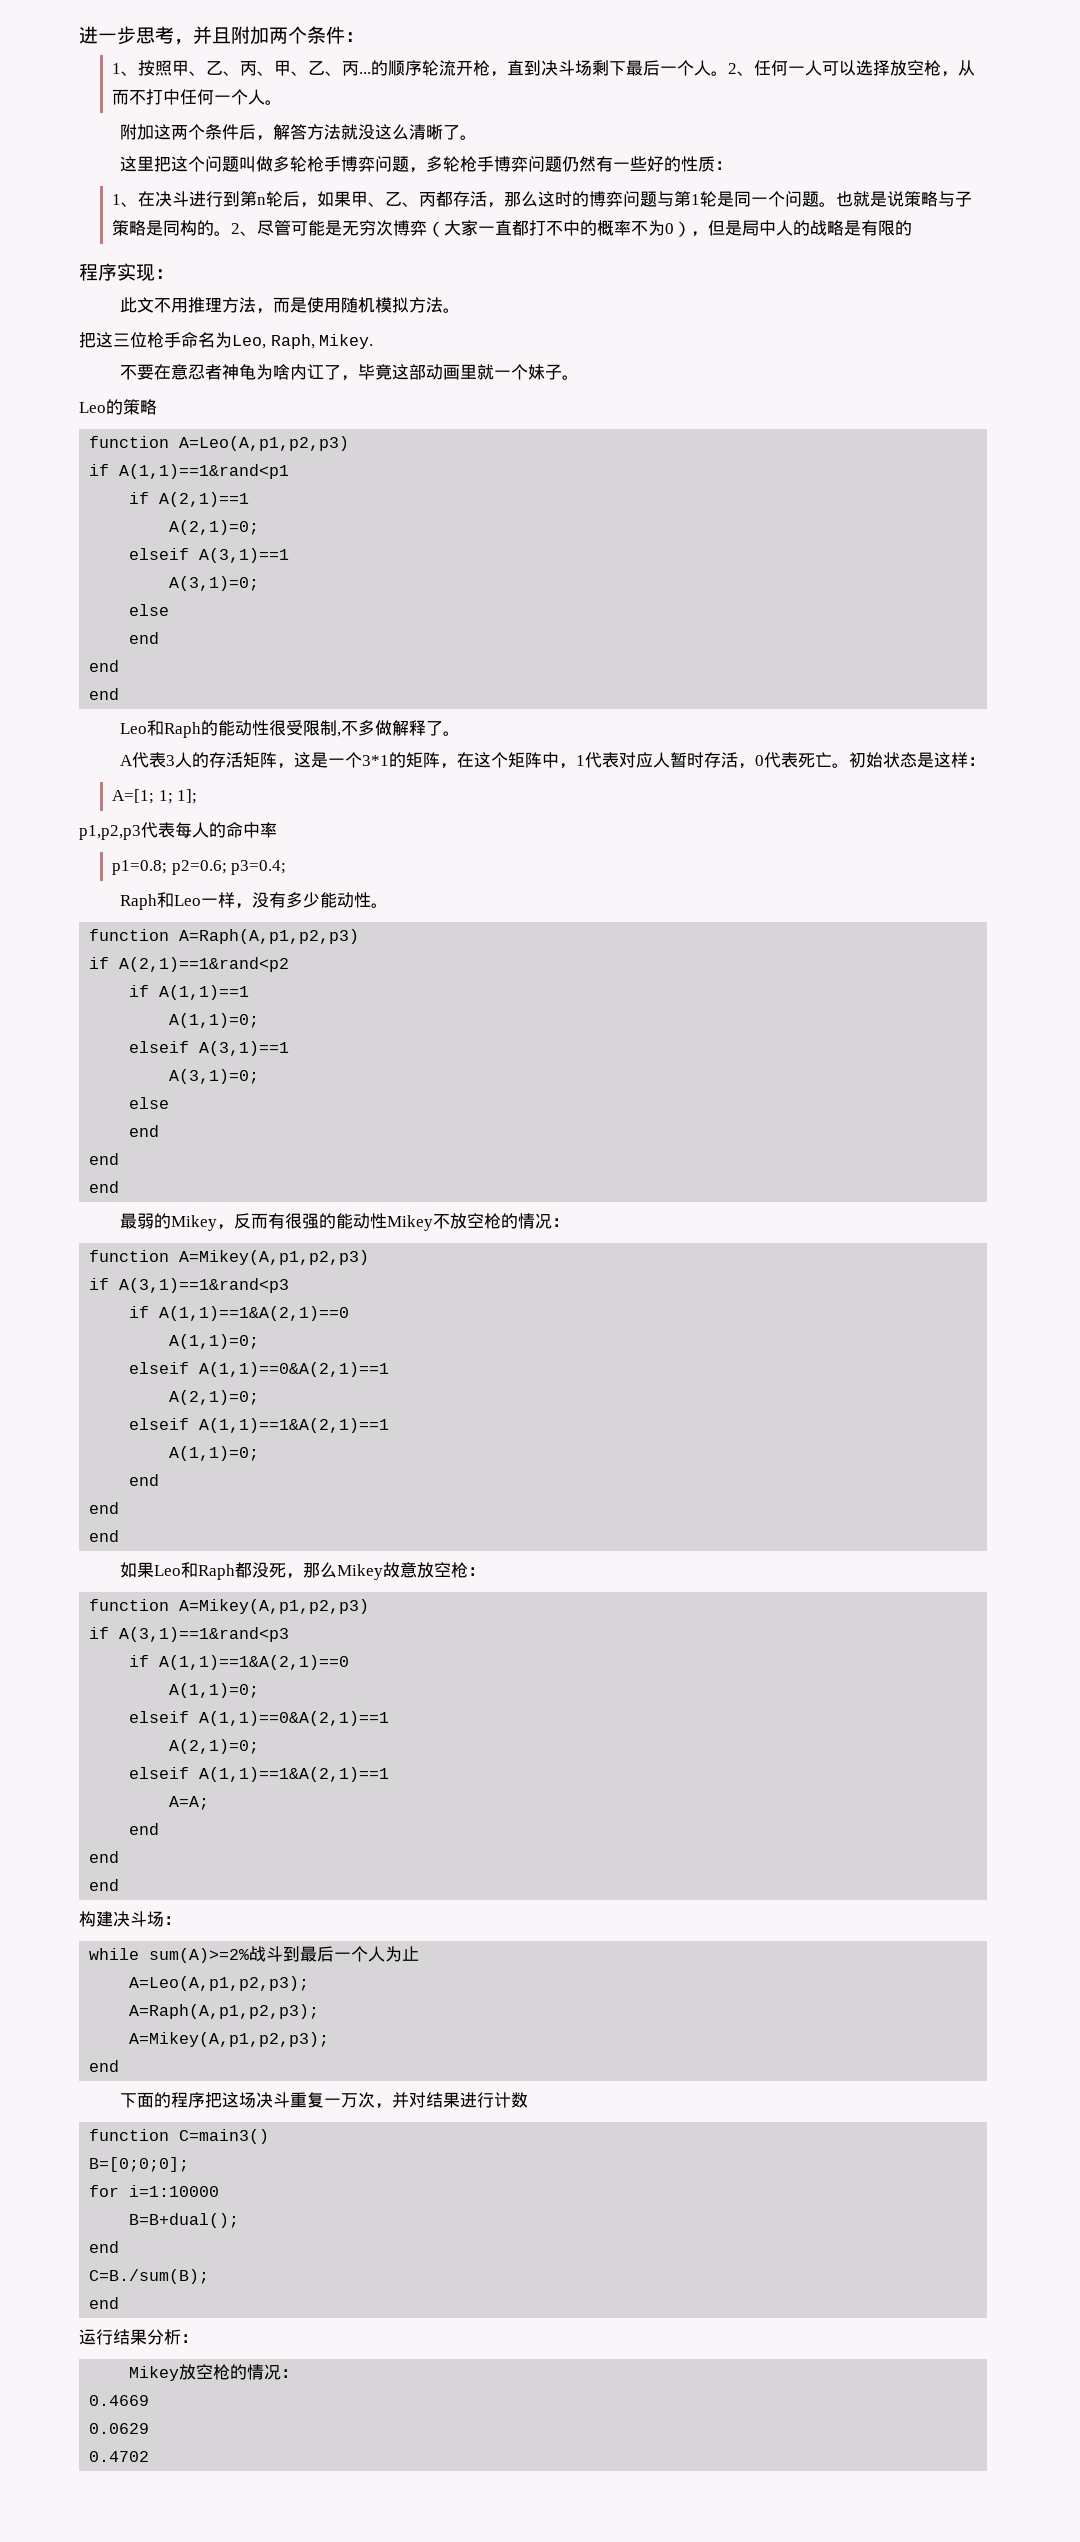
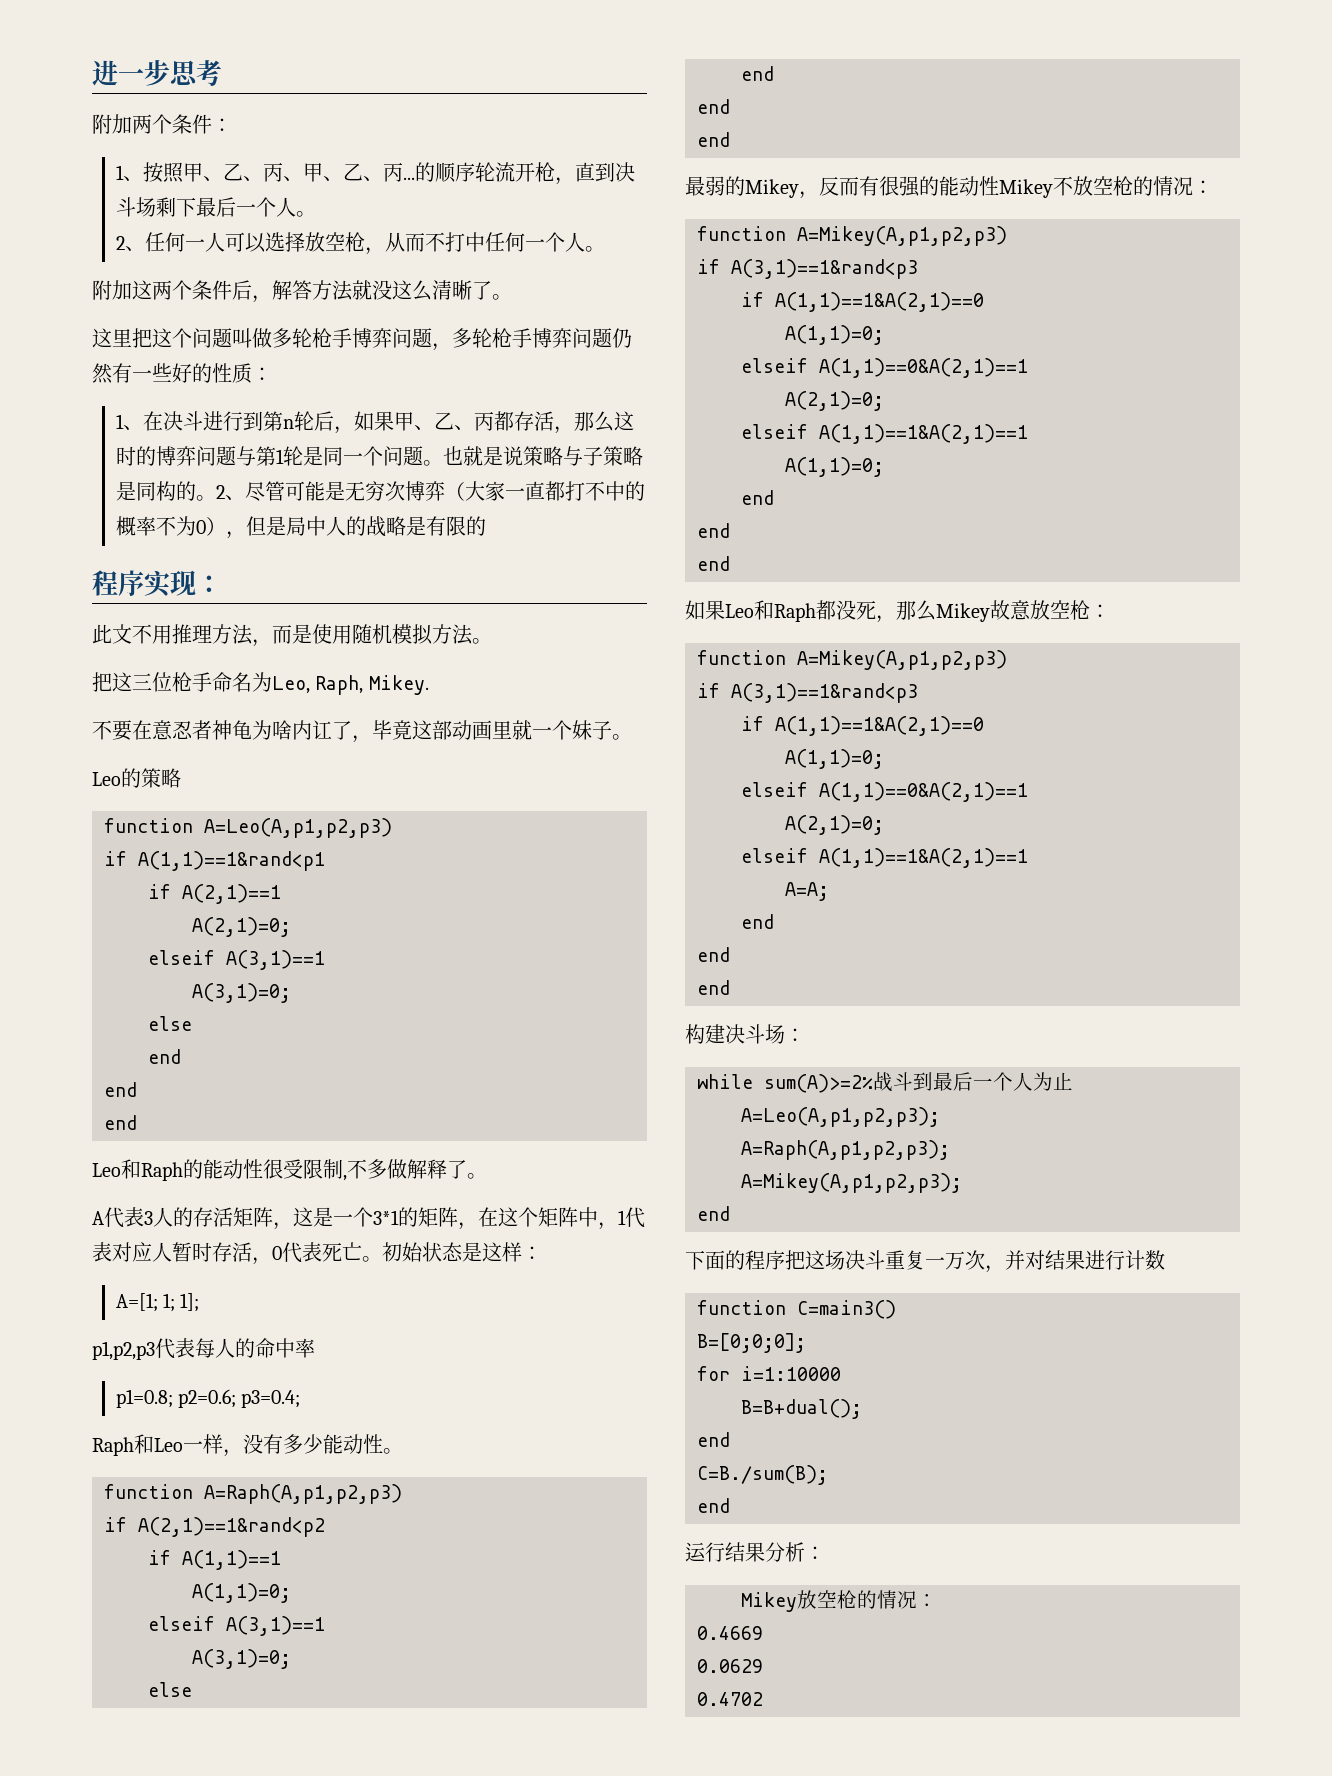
- 进一步思考，并且附加两个条件：
+ 进一步思考
+ 附加两个条件：
- 的顺序轮流开枪，直到决斗场剩下最后一个人。2、任何一人可以选择放空枪，从而不打中任何一个人。
+ 的顺序轮流开枪，直到决斗场剩下最后一个人。
+ 2、任何一人可以选择放空枪，从而不打中任何一个人。

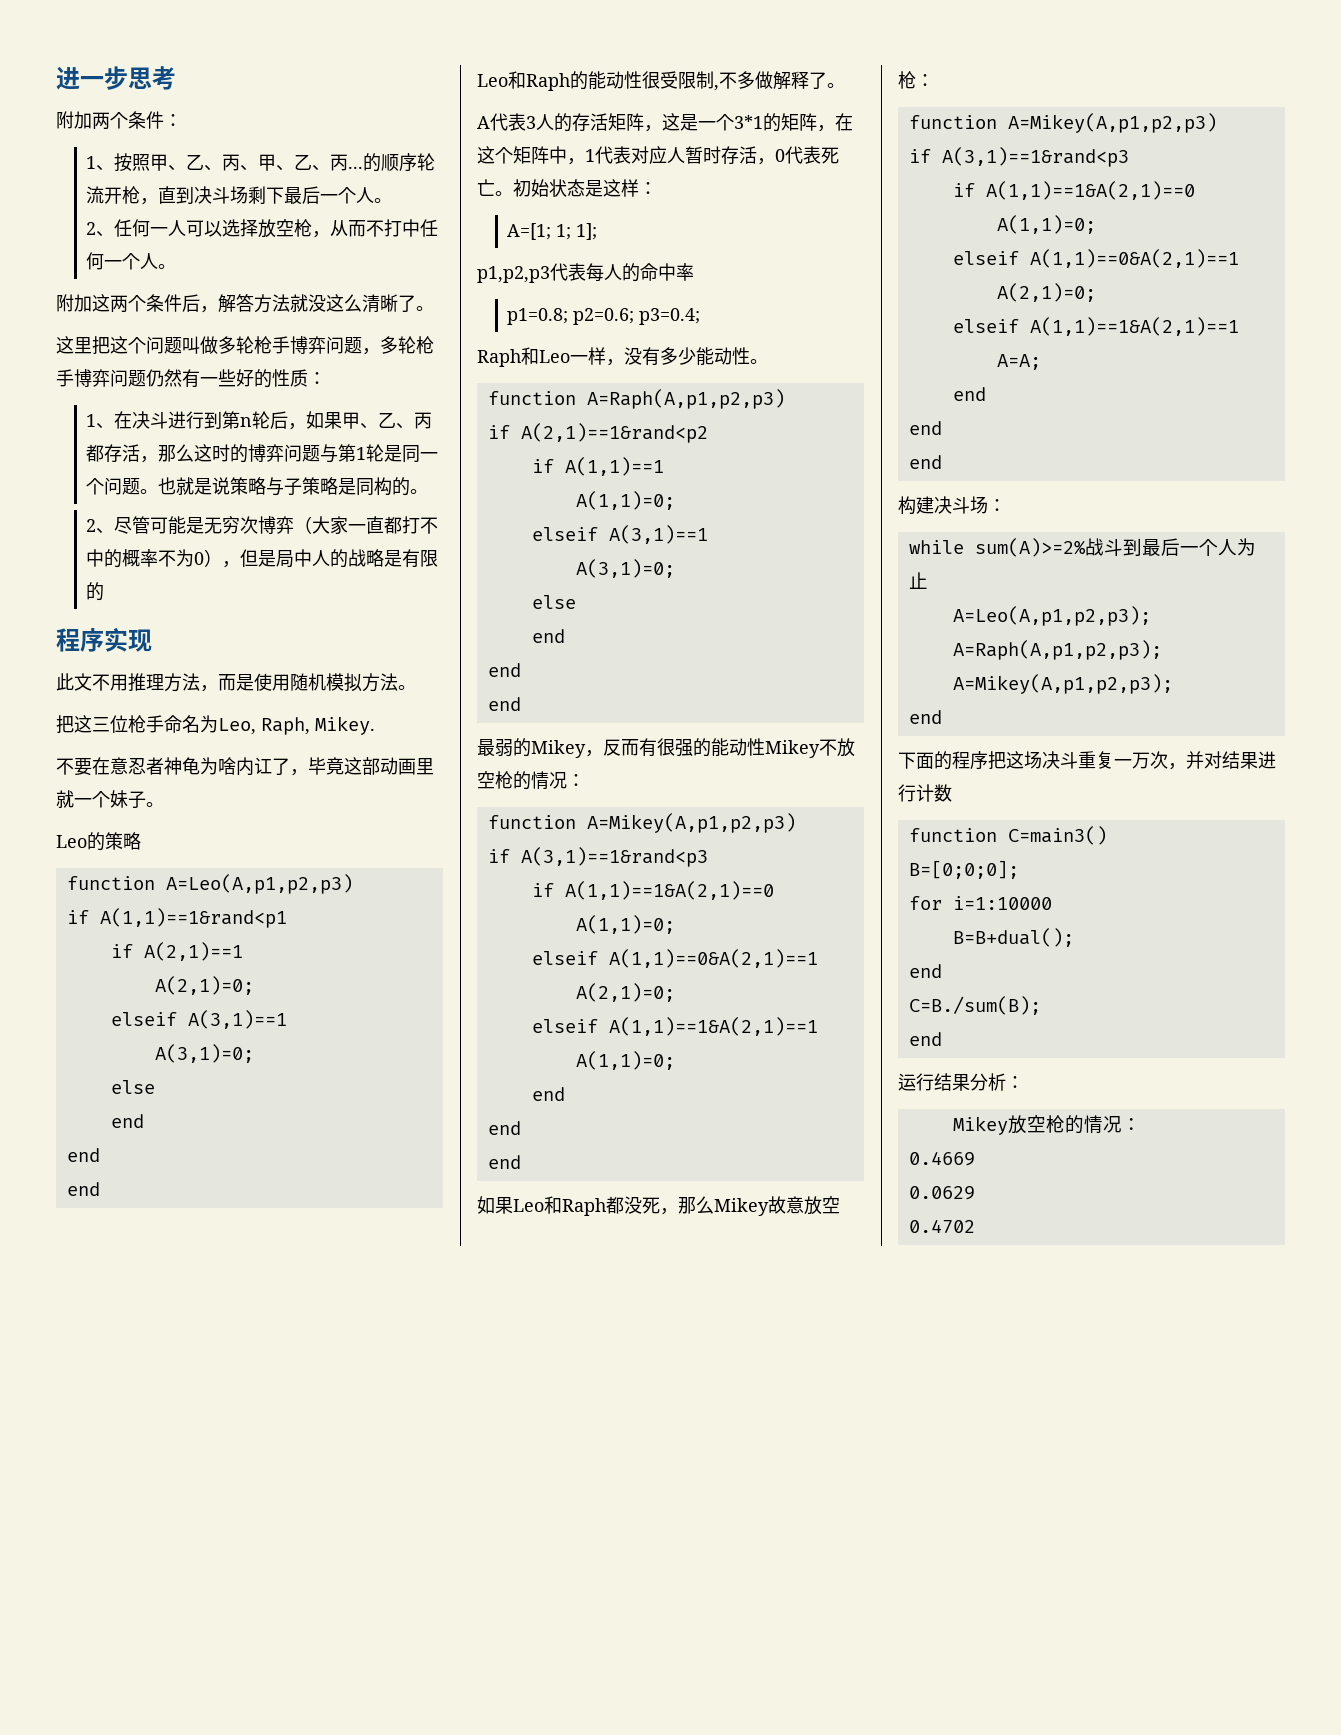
- 也就是说策略与子策略是同构的。2、尽管可能是无穷次博弈（大家一直都打不中的概率不为0），但是局中人的战略是有限的
+ 也就是说策略与子策略是同构的。
+ 2、尽管可能是无穷次博弈（大家一直都打不中的概率不为0），但是局中人的战略是有限的
- 程序实现：
+ 程序实现

